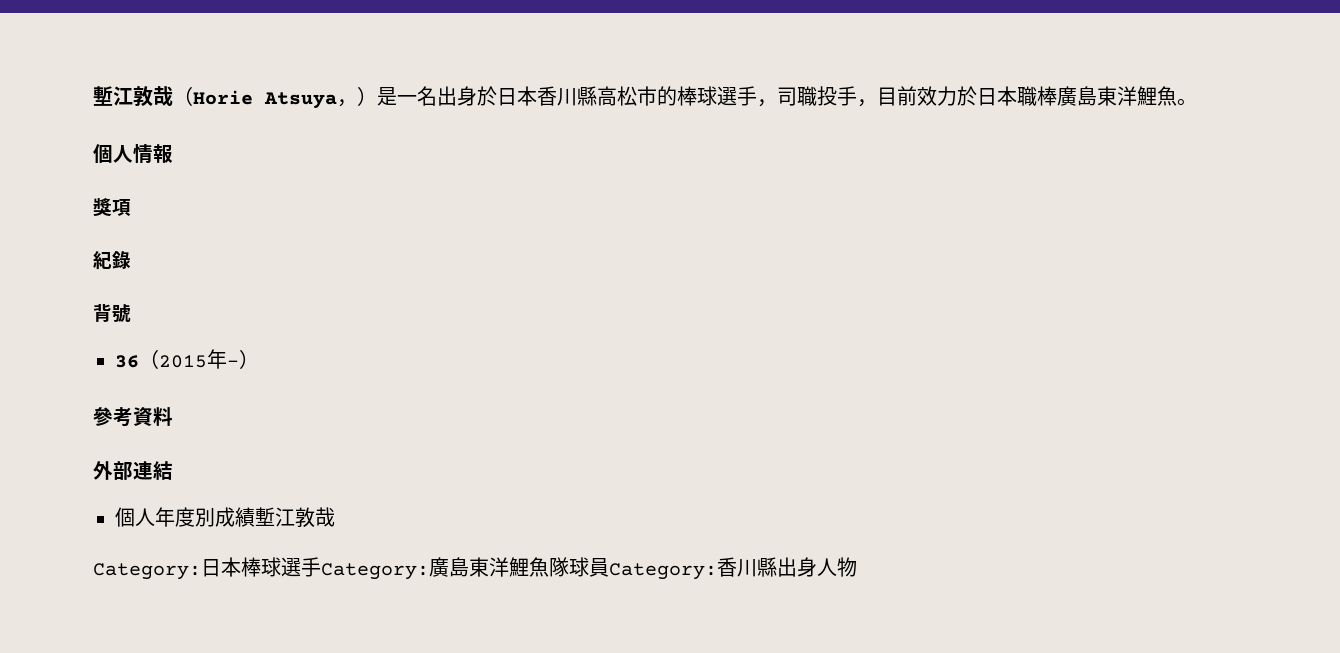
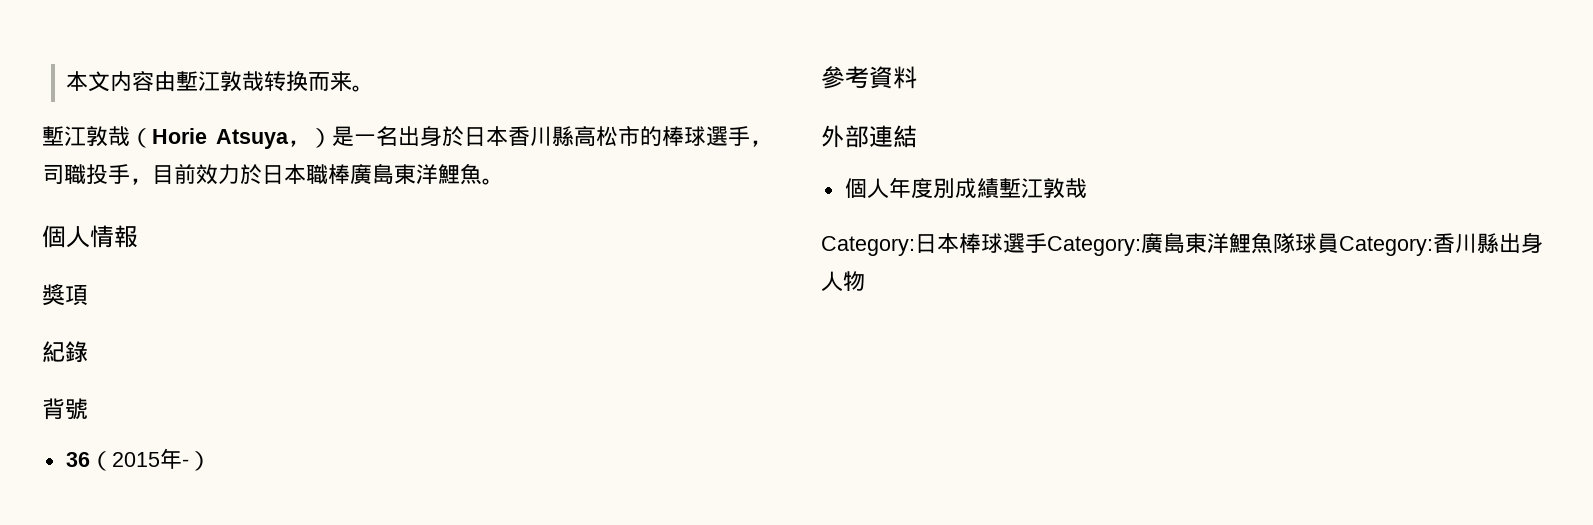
+ 本文内容由塹江敦哉转换而来。

